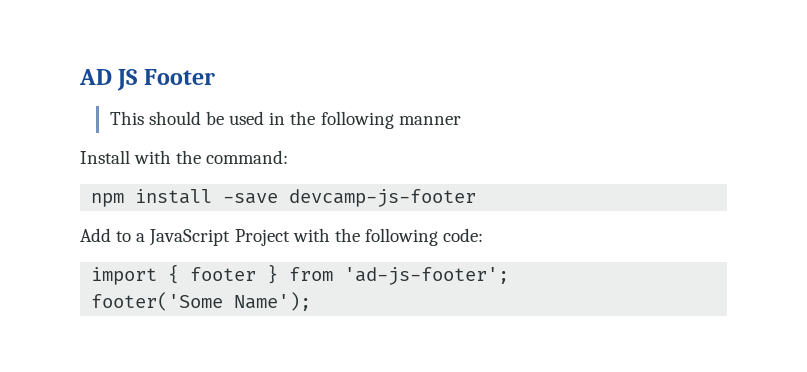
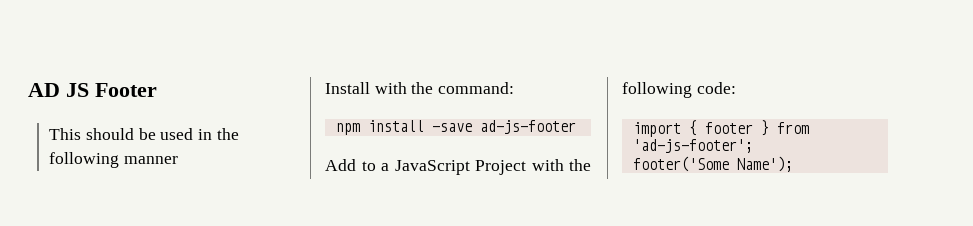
- npm install -save devcamp-js-footer
+ npm install -save ad-js-footer

